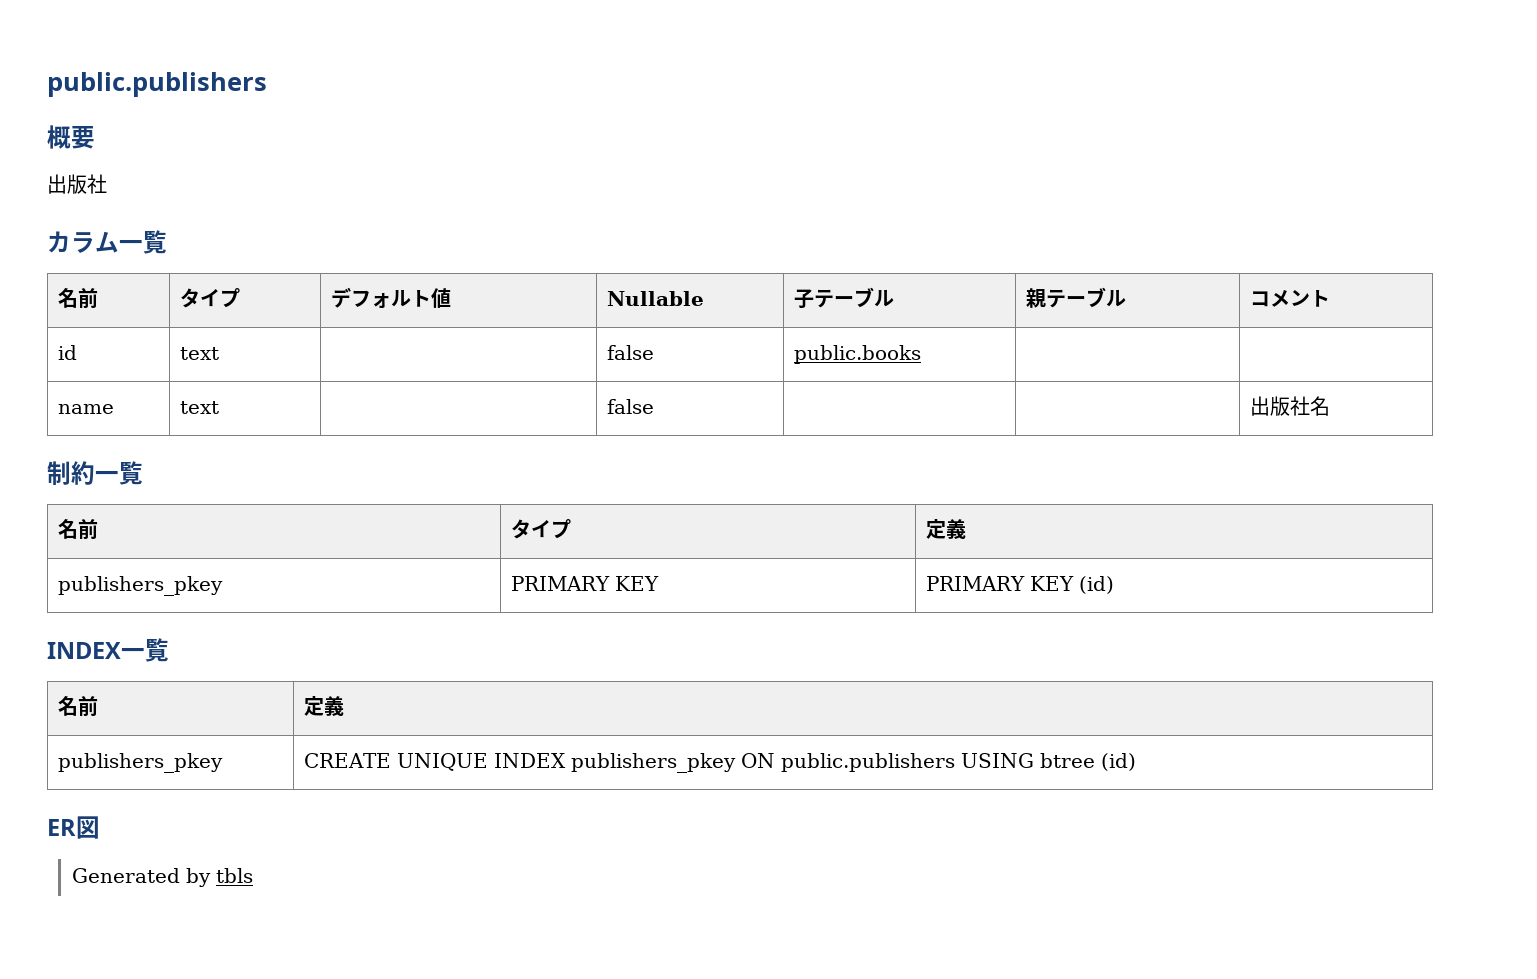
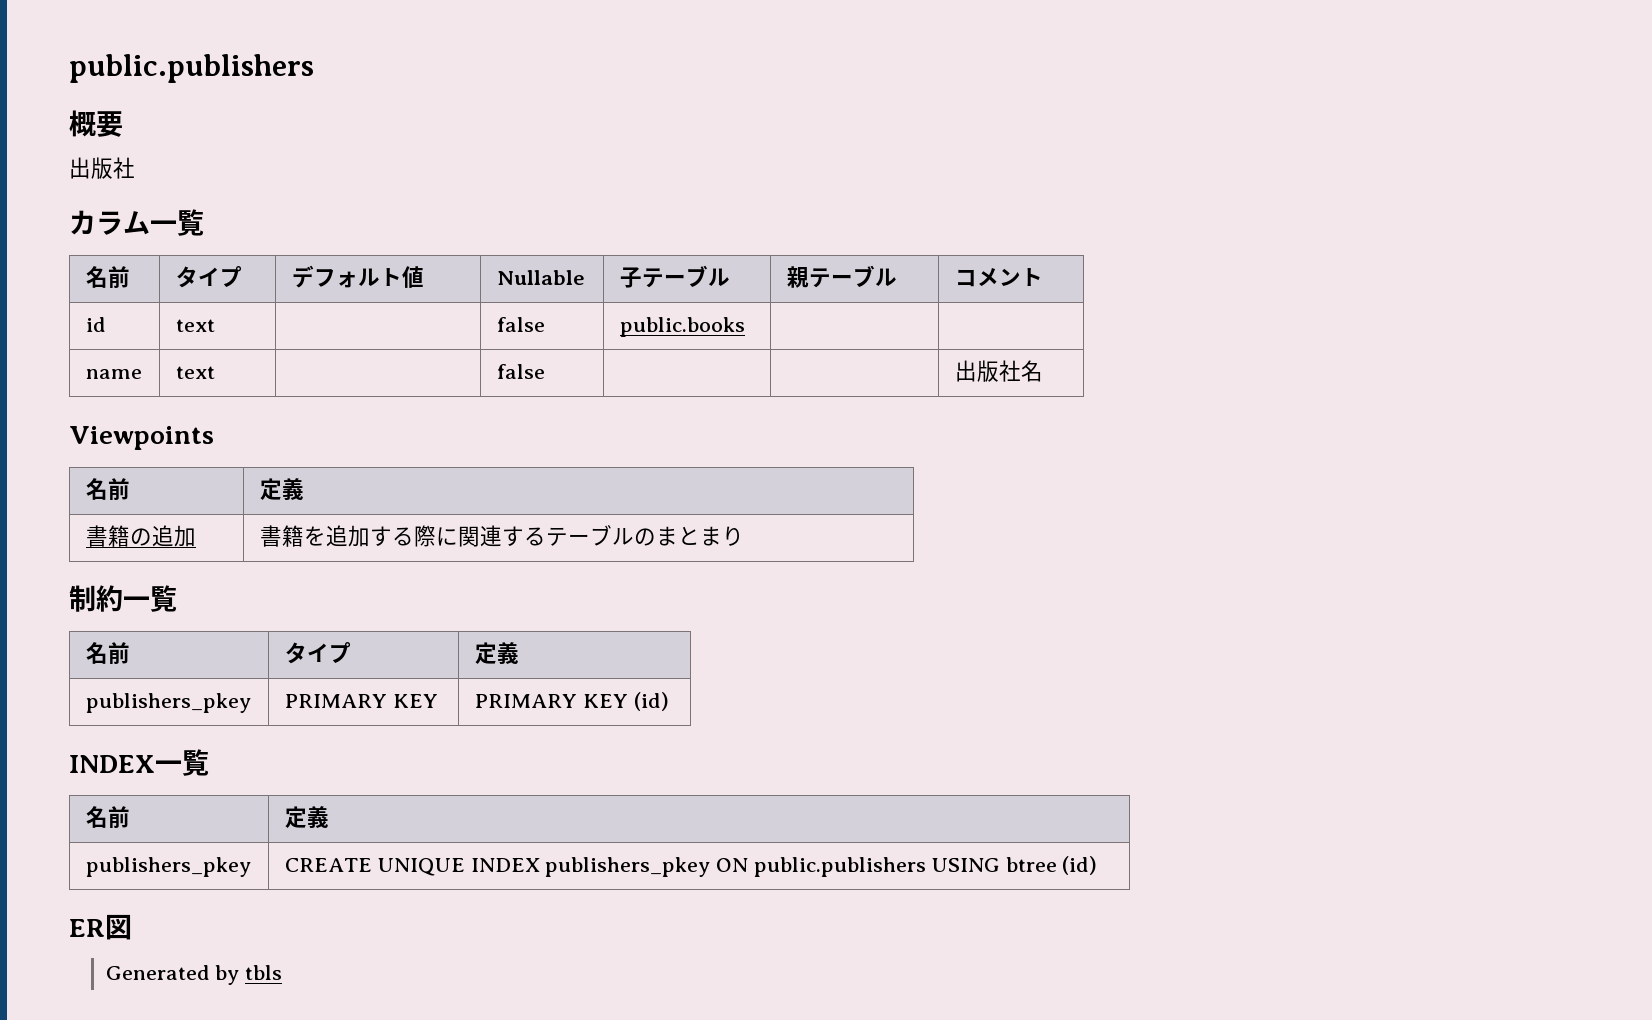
+ Viewpoints
+ 名前 | 定義
+ 書籍の追加 | 書籍を追加する際に関連するテーブルのまとまり

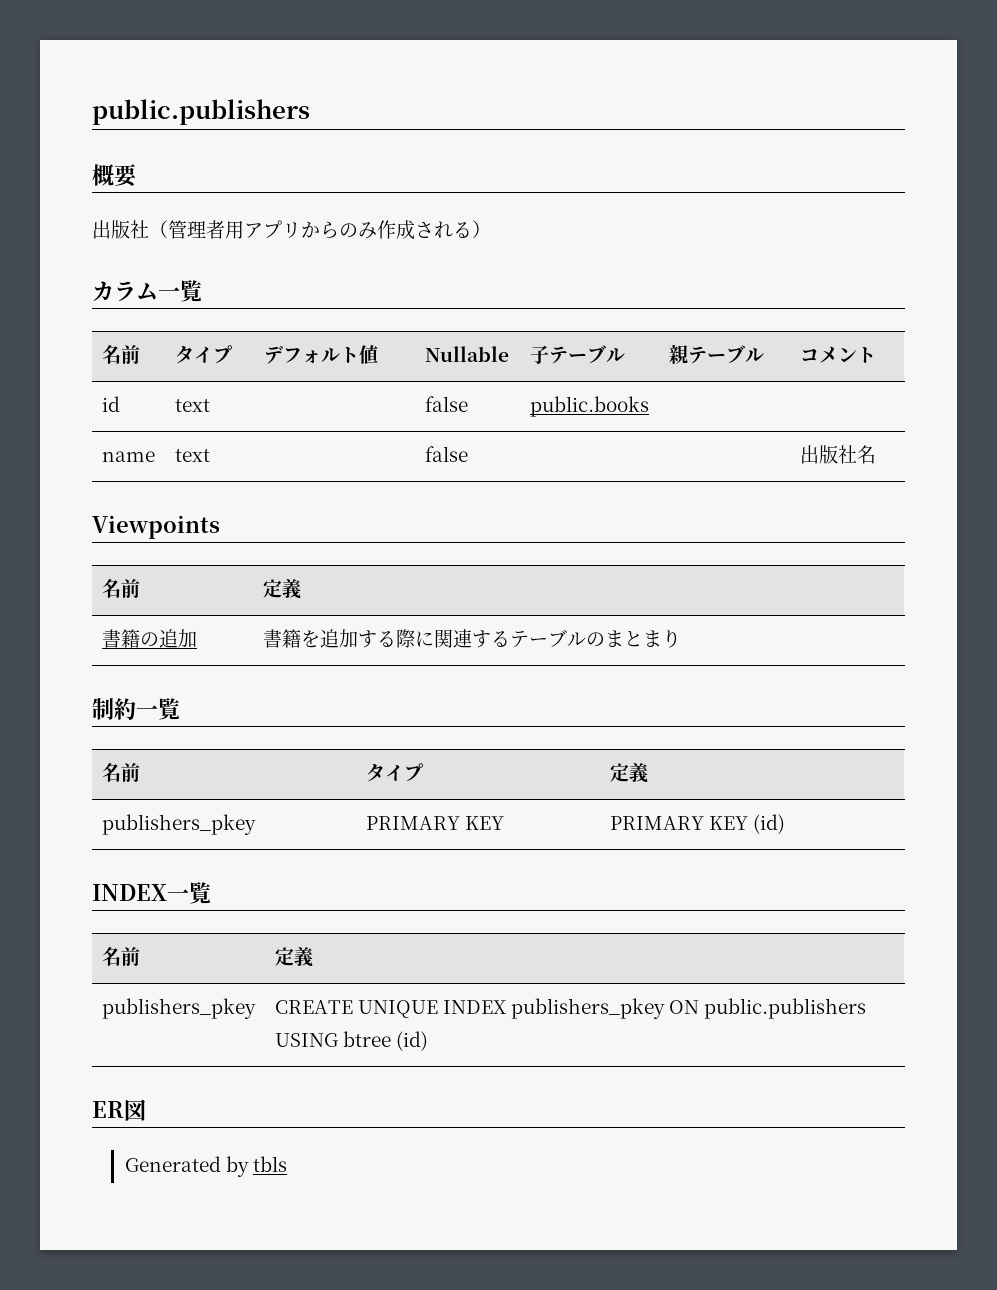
  概要
- 出版社
+ 出版社（管理者用アプリからのみ作成される）

